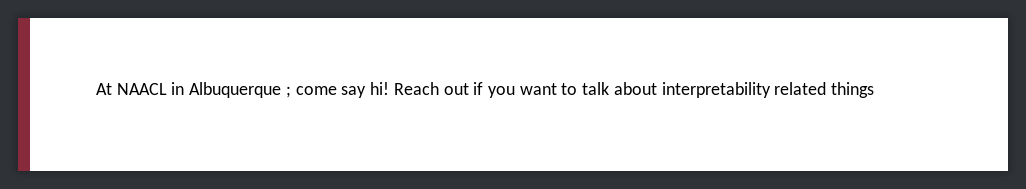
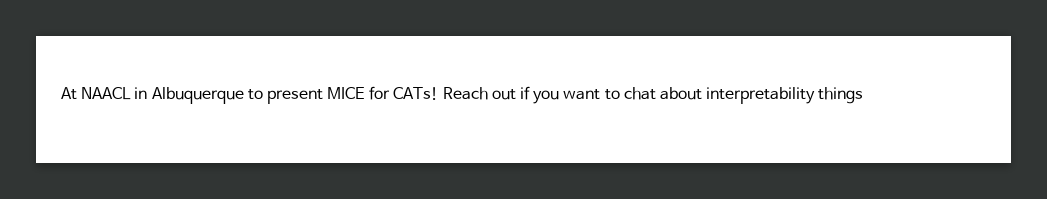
- At NAACL in Albuquerque ; come say hi!
+ At NAACL in Albuquerque to present MICE for CATs!
- Reach out if you want to talk about interpretability related things
+ Reach out if you want to chat about interpretability things

